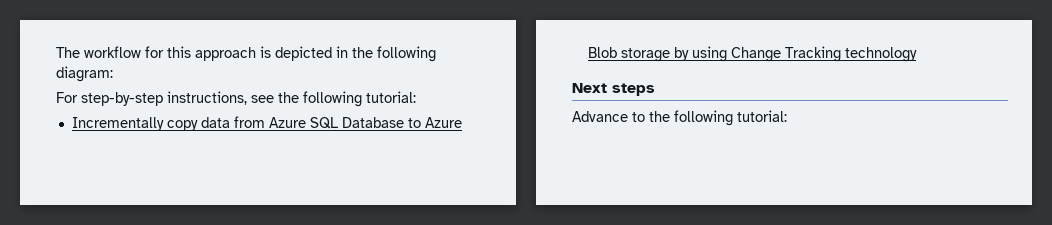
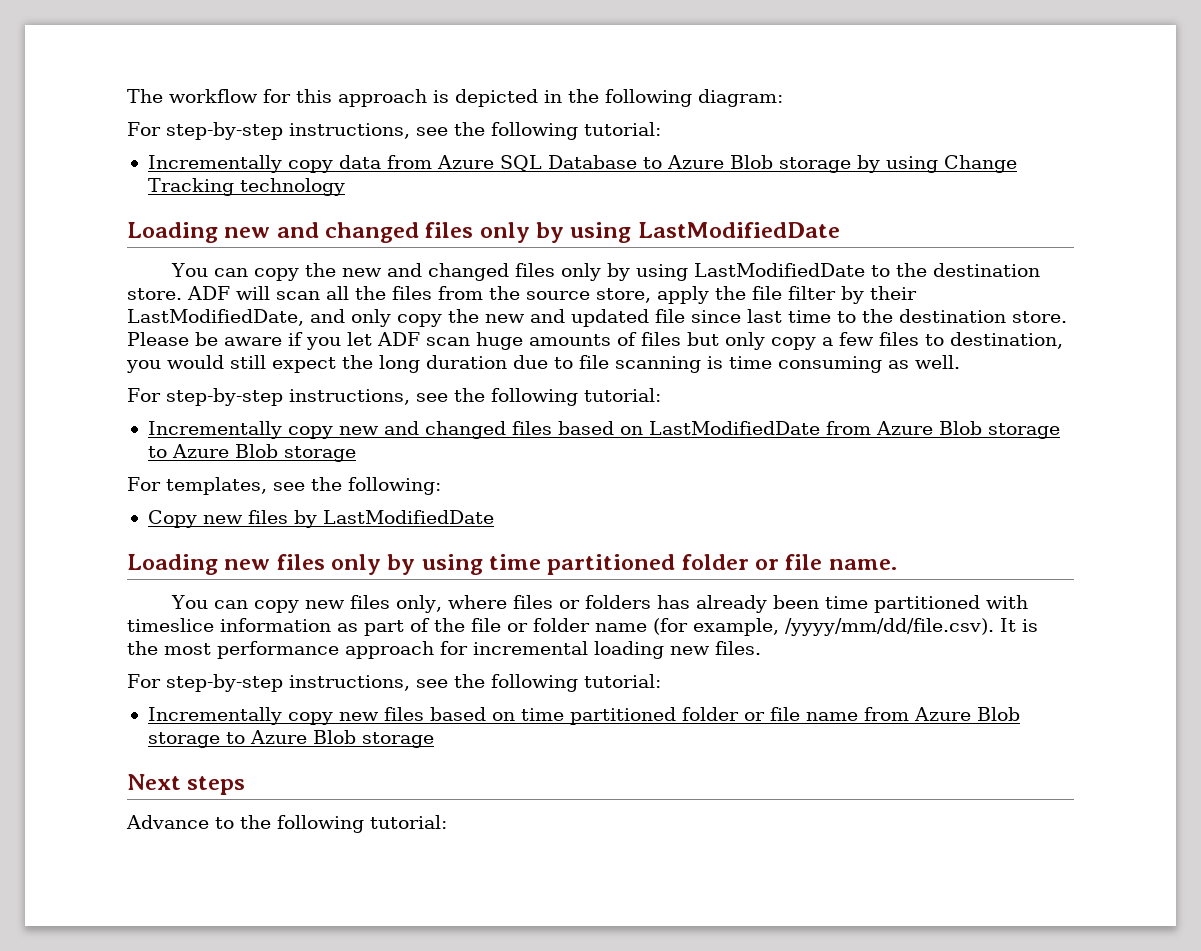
+ Loading new and changed files only by using LastModifiedDate
+ You can copy the new and changed files only by using LastModifiedDate to the destination store. ADF will scan all the files from the source store, apply the file filter by their LastModifiedDate, and only copy the new and updated file since last time to the destination store. Please be aware if you let ADF scan huge amounts of files but only copy a few files to destination, you would still expect the long duration due to file scanning is time consuming as well.
+ For step-by-step instructions, see the following tutorial:
+ Incrementally copy new and changed files based on LastModifiedDate from Azure Blob storage to Azure Blob storage
+ For templates, see the following:
+ Copy new files by LastModifiedDate
+ Loading new files only by using time partitioned folder or file name.
+ You can copy new files only, where files or folders has already been time partitioned with timeslice information as part of the file or folder name (for example, /yyyy/mm/dd/file.csv). It is the most performance approach for incremental loading new files.
+ For step-by-step instructions, see the following tutorial:
+ Incrementally copy new files based on time partitioned folder or file name from Azure Blob storage to Azure Blob storage

